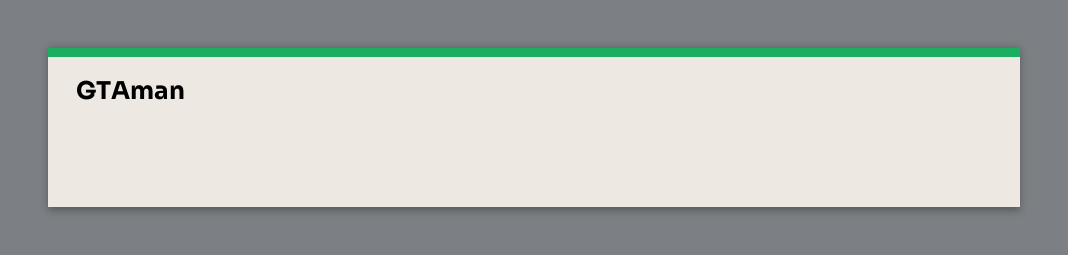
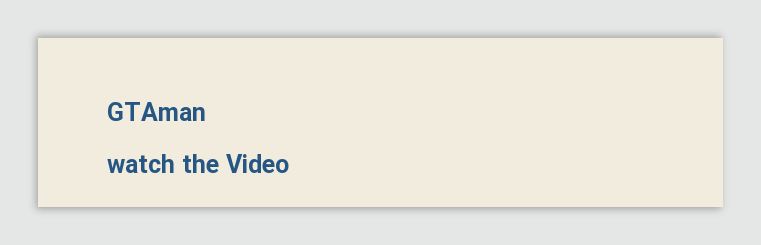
+ watch the Video

